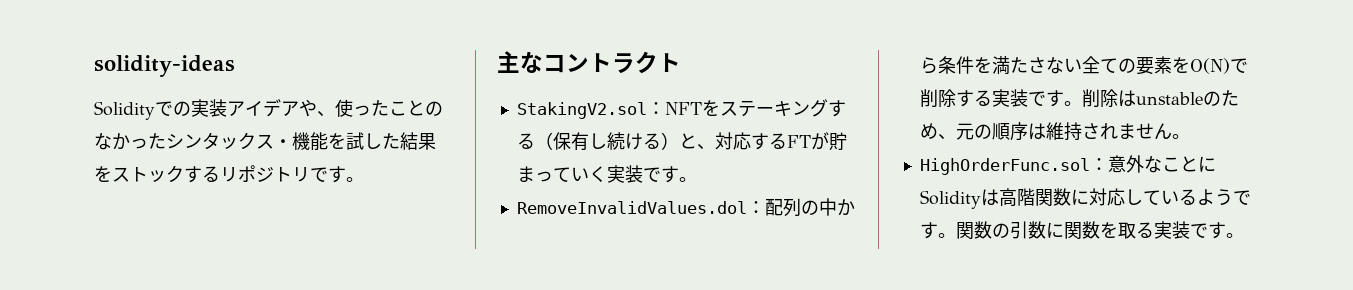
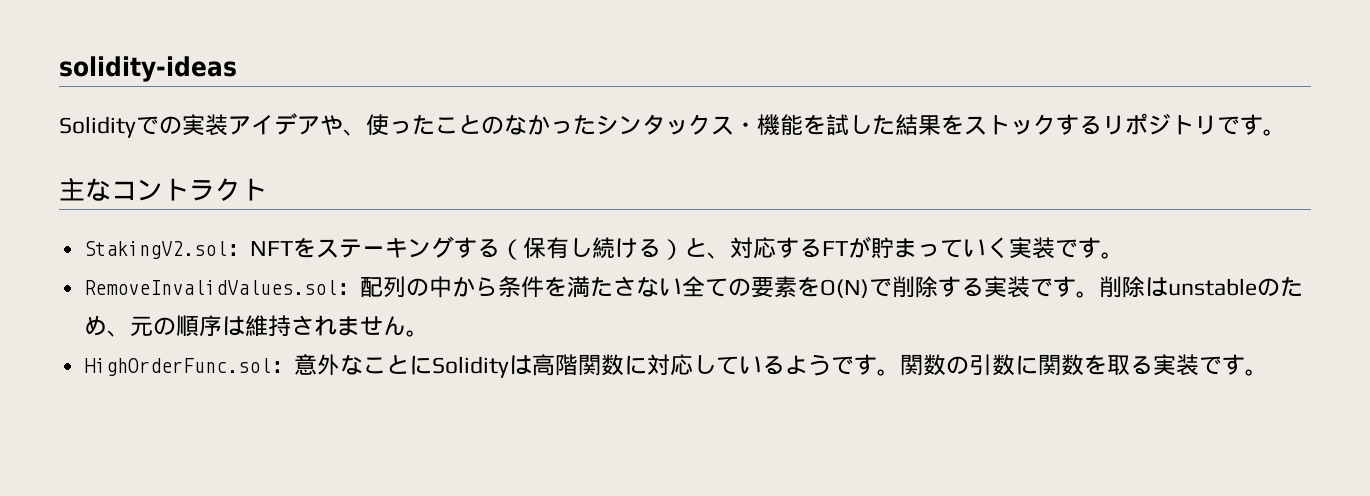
- RemoveInvalidValues.dol：配列の中から条件を満たさない全ての要素をO(N)で削除する実装です。
+ RemoveInvalidValues.sol：配列の中から条件を満たさない全ての要素をO(N)で削除する実装です。

